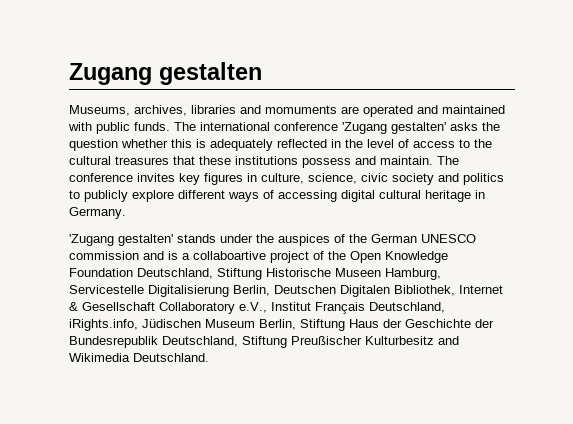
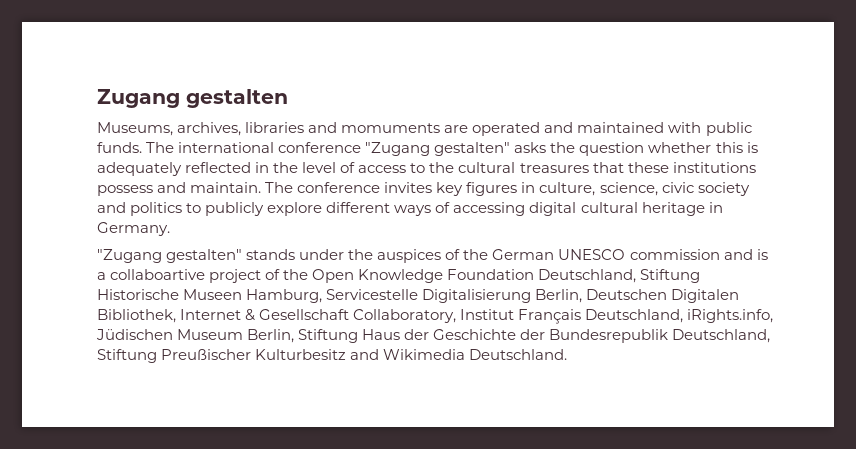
- The international conference 'Zugang gestalten' asks the question whether this is adequately reflected in the level of access to the cultural treasures that these institutions possess and maintain.
+ The international conference "Zugang gestalten" asks the question whether this is adequately reflected in the level of access to the cultural treasures that these institutions possess and maintain.
- 'Zugang gestalten' stands under the auspices of the German UNESCO commission and is a collaboartive project of the Open Knowledge Foundation Deutschland, Stiftung Historische Museen Hamburg, Servicestelle Digitalisierung Berlin, Deutschen Digitalen Bibliothek, Internet & Gesellschaft Collaboratory e.V., Institut Français Deutschland, iRights.info, Jüdischen Museum Berlin, Stiftung Haus der Geschichte der Bundesrepublik Deutschland, Stiftung Preußischer Kulturbesitz and Wikimedia Deutschland.
+ "Zugang gestalten" stands under the auspices of the German UNESCO commission and is a collaboartive project of the Open Knowledge Foundation Deutschland, Stiftung Historische Museen Hamburg, Servicestelle Digitalisierung Berlin, Deutschen Digitalen Bibliothek, Internet & Gesellschaft Collaboratory, Institut Français Deutschland, iRights.info, Jüdischen Museum Berlin, Stiftung Haus der Geschichte der Bundesrepublik Deutschland, Stiftung Preußischer Kulturbesitz and Wikimedia Deutschland.

